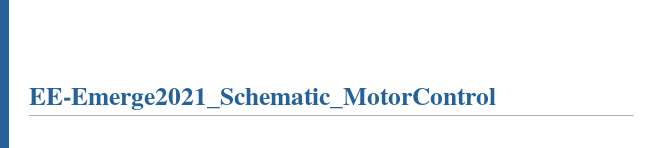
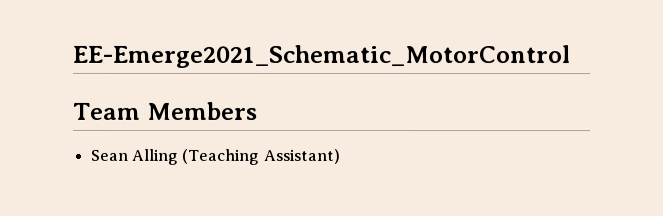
+ Team Members
+ Sean Alling (Teaching Assistant)

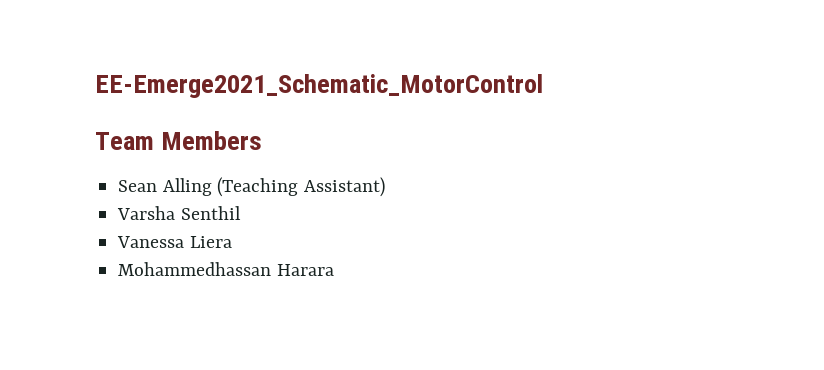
+ Varsha Senthil
+ Vanessa Liera
+ Mohammedhassan Harara

